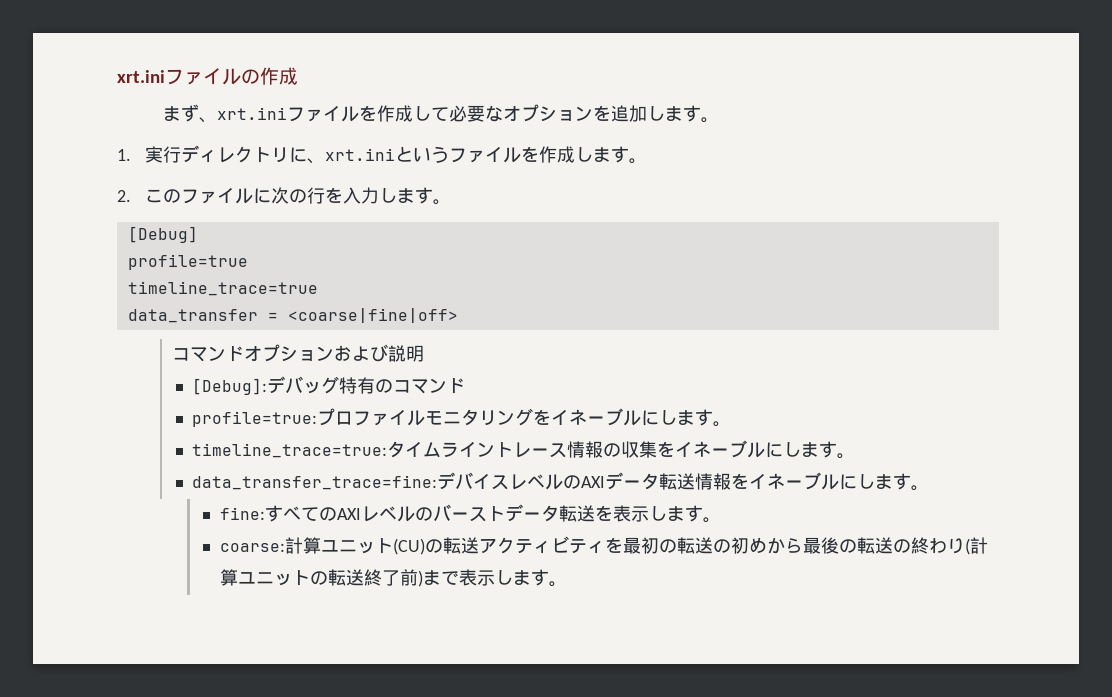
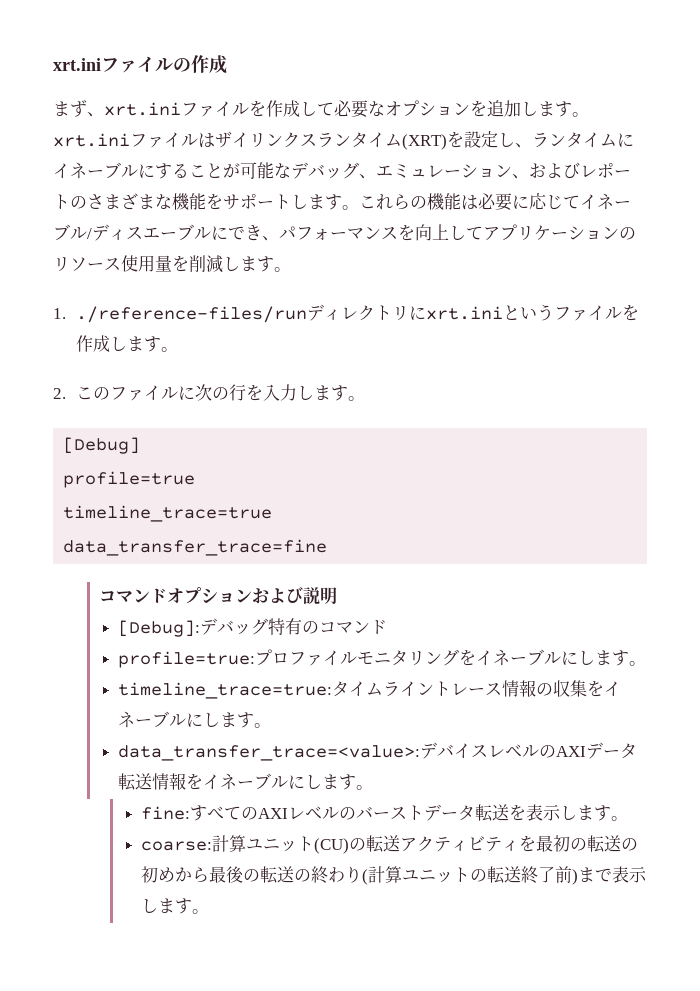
- まず、xrt.iniファイルを作成して必要なオプションを追加します。
+ まず、xrt.iniファイルを作成して必要なオプションを追加します。xrt.iniファイルはザイリンクスランタイム(XRT)を設定し、ランタイムにイネーブルにすることが可能なデバッグ、エミュレーション、およびレポートのさまざまな機能をサポートします。これらの機能は必要に応じてイネーブル/ディスエーブルにでき、パフォーマンスを向上してアプリケーションのリソース使用量を削減します。
- 1.実行ディレクトリに、xrt.iniというファイルを作成します。
+ 1. ./reference-files/runディレクトリにxrt.iniというファイルを作成します。
- data_transfer = <coarse|fine|off>
+ data_transfer_trace=fine
- data_transfer_trace=fine:デバイスレベルのAXIデータ転送情報をイネーブルにします。
+ data_transfer_trace=<value>:デバイスレベルのAXIデータ転送情報をイネーブルにします。

